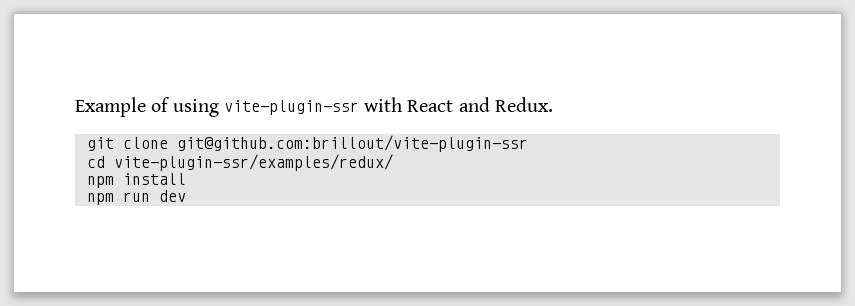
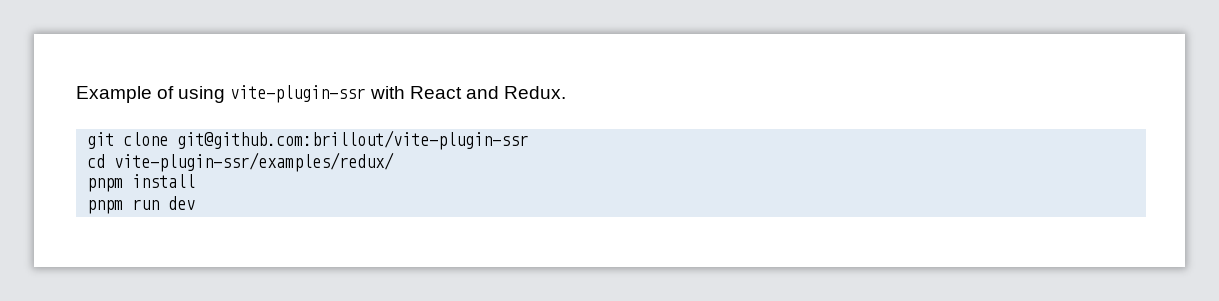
- npm install
+ pnpm install
- npm run dev
+ pnpm run dev

